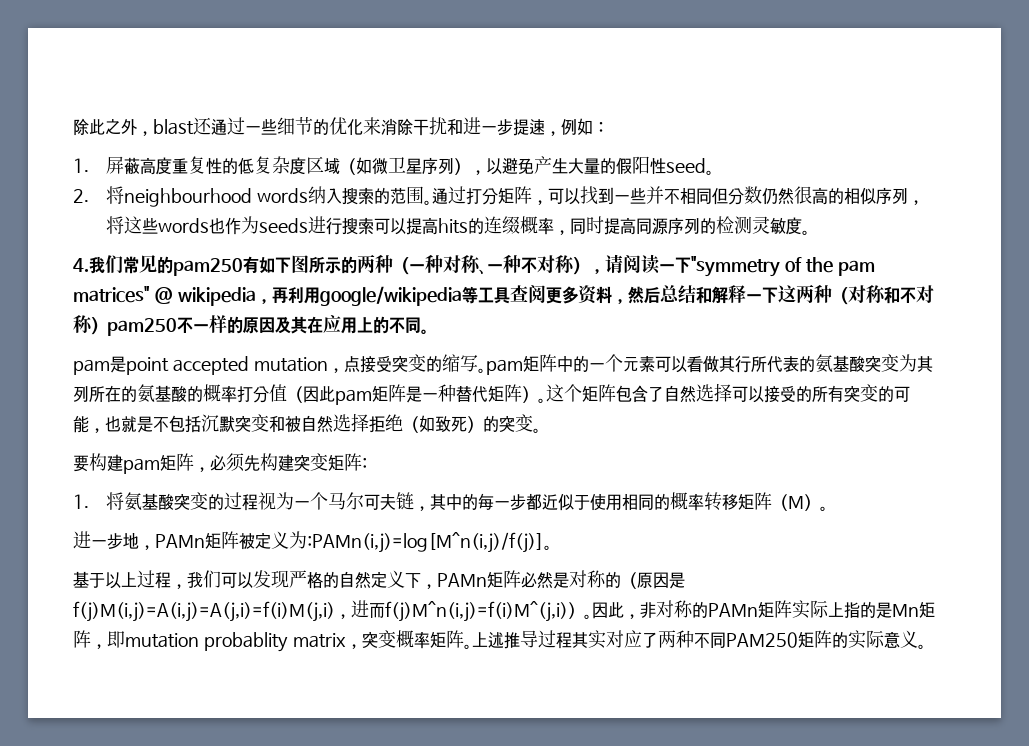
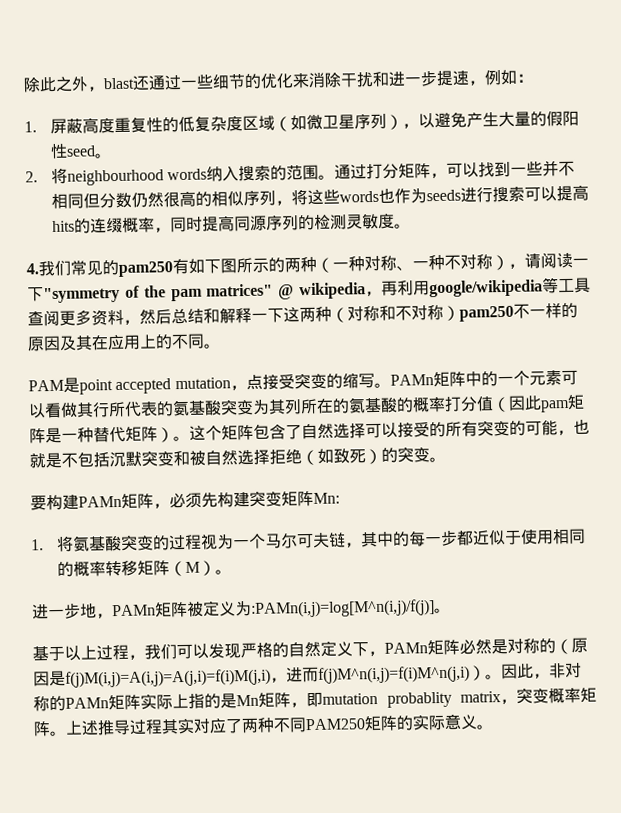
- pam是point accepted mutation，点接受突变的缩写。pam矩阵中的一个元素可以看做其行所代表的氨基酸突变为其列所在的氨基酸的概率打分值（因此pam矩阵是一种替代矩阵）。
+ PAM是point accepted mutation，点接受突变的缩写。PAMn矩阵中的一个元素可以看做其行所代表的氨基酸突变为其列所在的氨基酸的概率打分值（因此pam矩阵是一种替代矩阵）。
- 要构建pam矩阵，必须先构建突变矩阵:
+ 要构建PAMn矩阵，必须先构建突变矩阵Mn:
- 基于以上过程，我们可以发现严格的自然定义下，PAMn矩阵必然是对称的（原因是f(j)M(i,j)=A(i,j)=A(j,i)=f(i)M(j,i)，进而f(j)M^n(i,j)=f(i)M^(j,i)）。
+ 基于以上过程，我们可以发现严格的自然定义下，PAMn矩阵必然是对称的（原因是f(j)M(i,j)=A(i,j)=A(j,i)=f(i)M(j,i)，进而f(j)M^n(i,j)=f(i)M^n(j,i)）。

